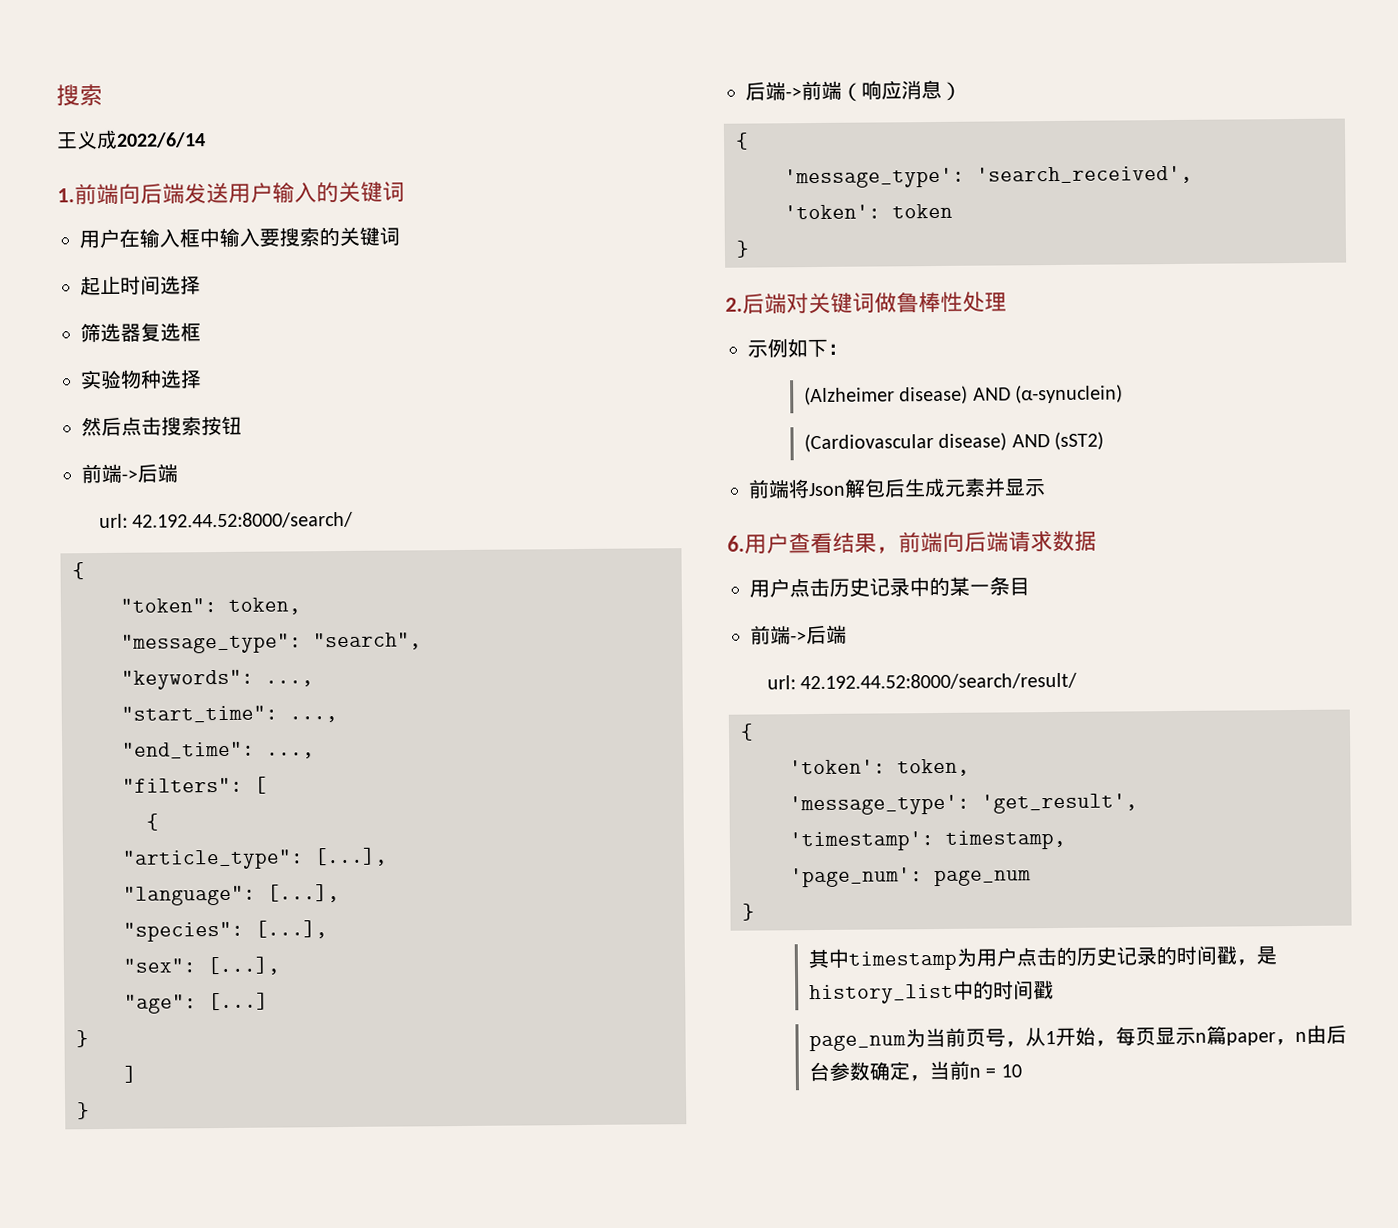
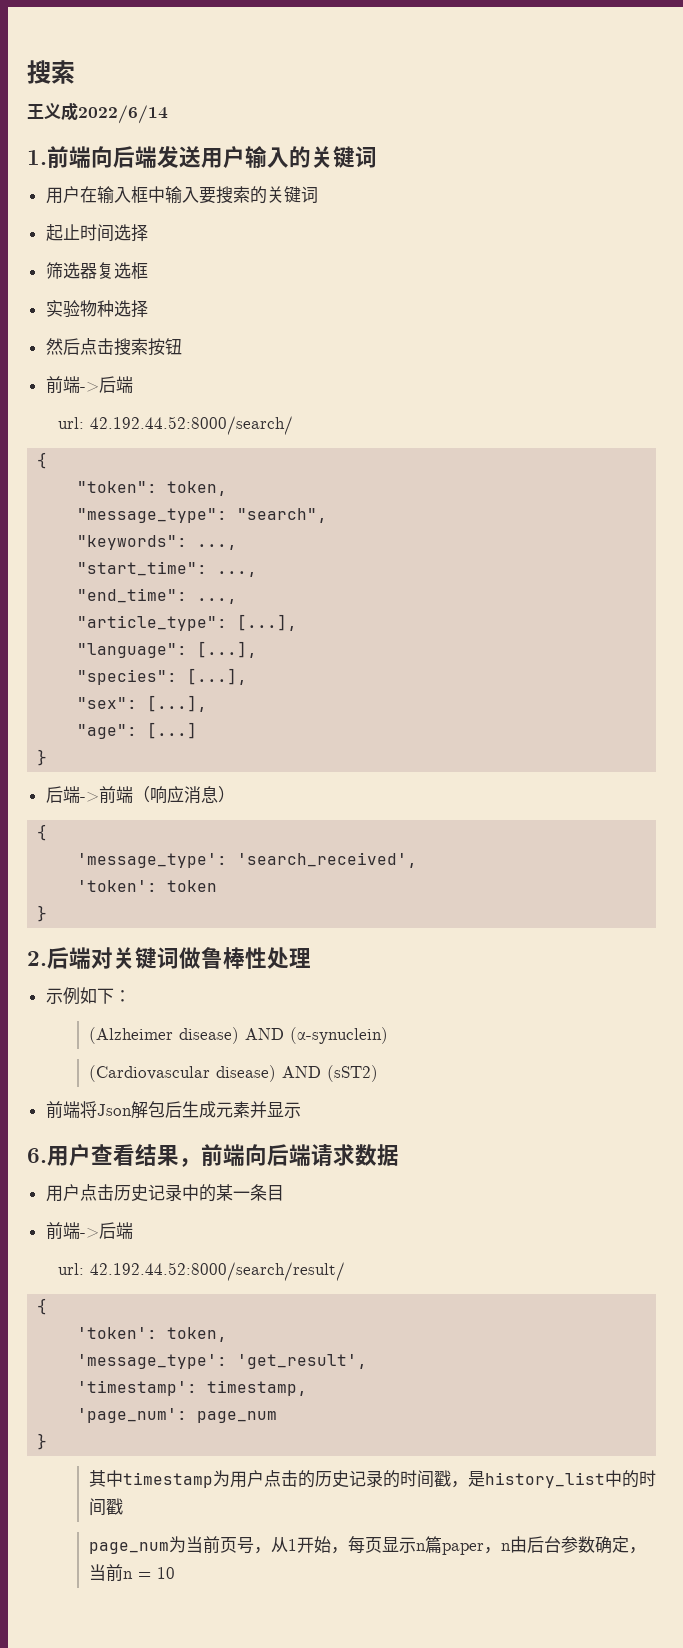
- "filters": [
- {
- ]
- }

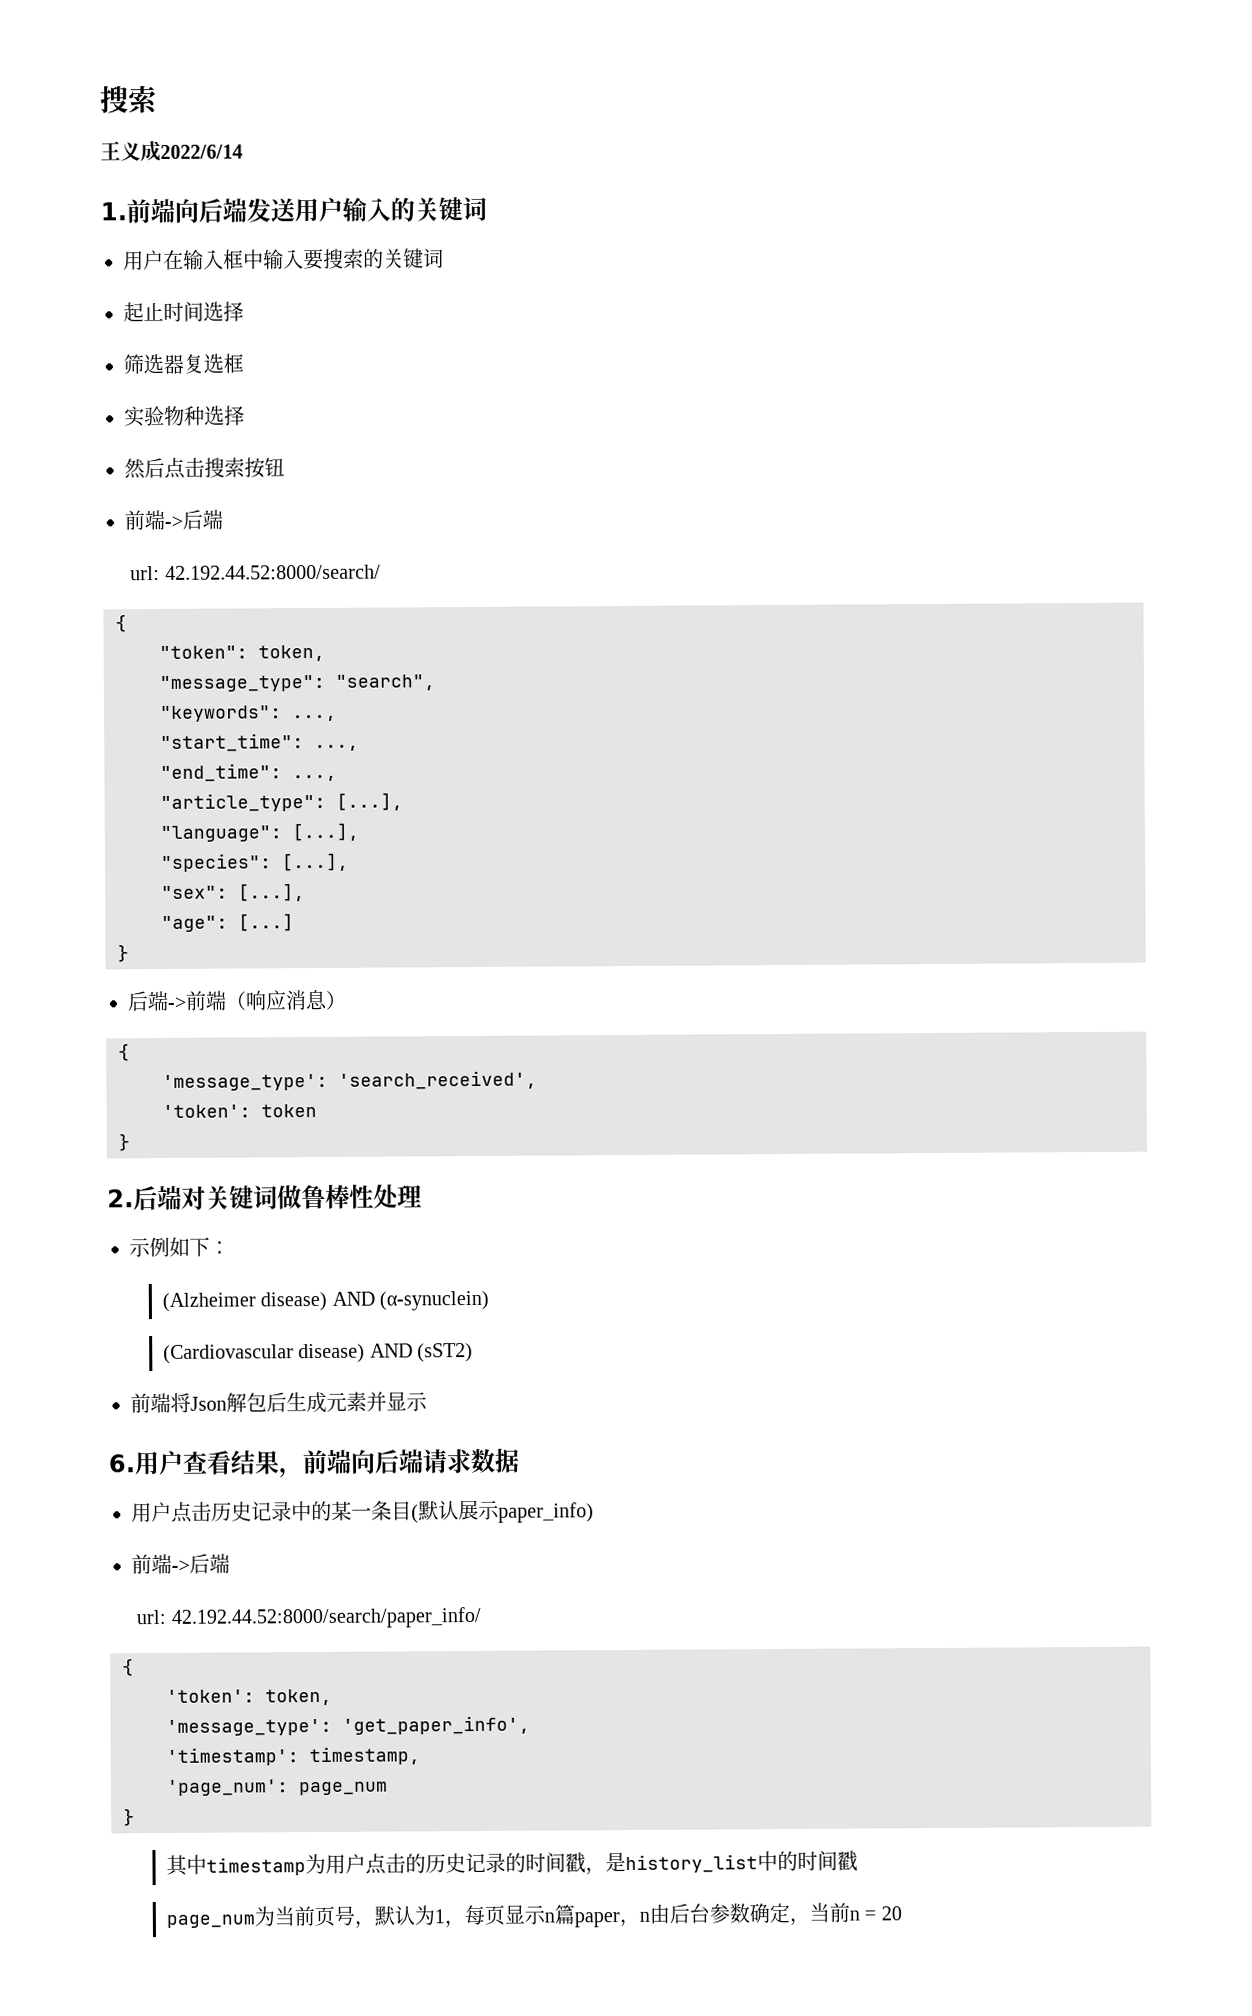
- 用户点击历史记录中的某一条目
+ 用户点击历史记录中的某一条目(默认展示paper_info)
  前端->后端
- url: 42.192.44.52:8000/search/result/
+ url: 42.192.44.52:8000/search/paper_info/
- 'message_type': 'get_result',
+ 'message_type': 'get_paper_info',
- page_num为当前页号，从1开始，每页显示n篇paper，n由后台参数确定，当前n = 10
+ page_num为当前页号，默认为1，每页显示n篇paper，n由后台参数确定，当前n = 20

